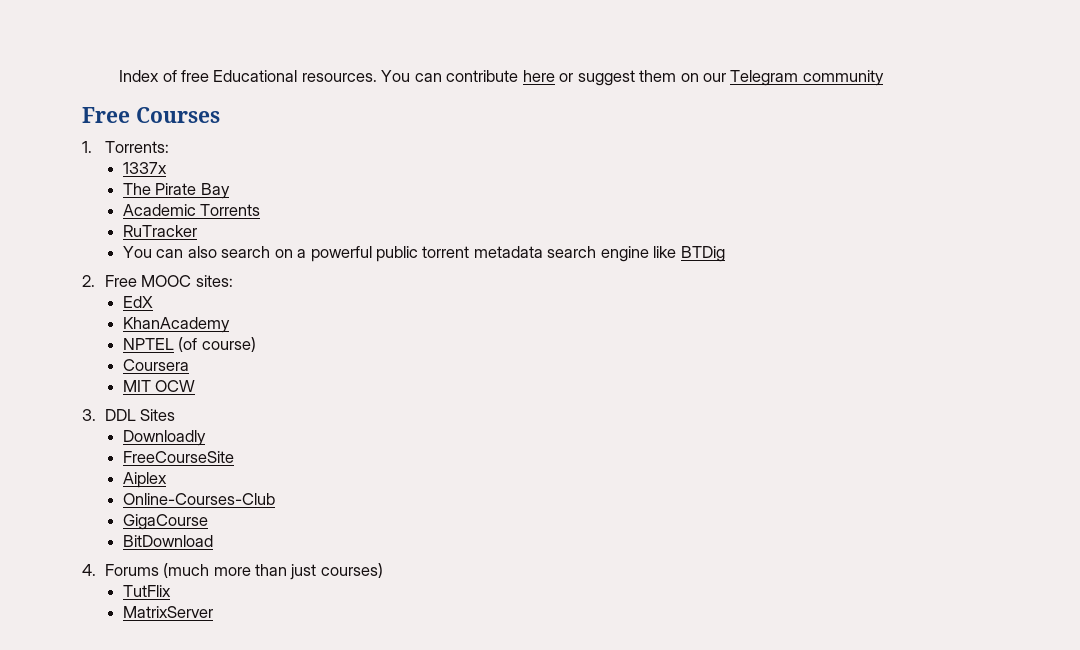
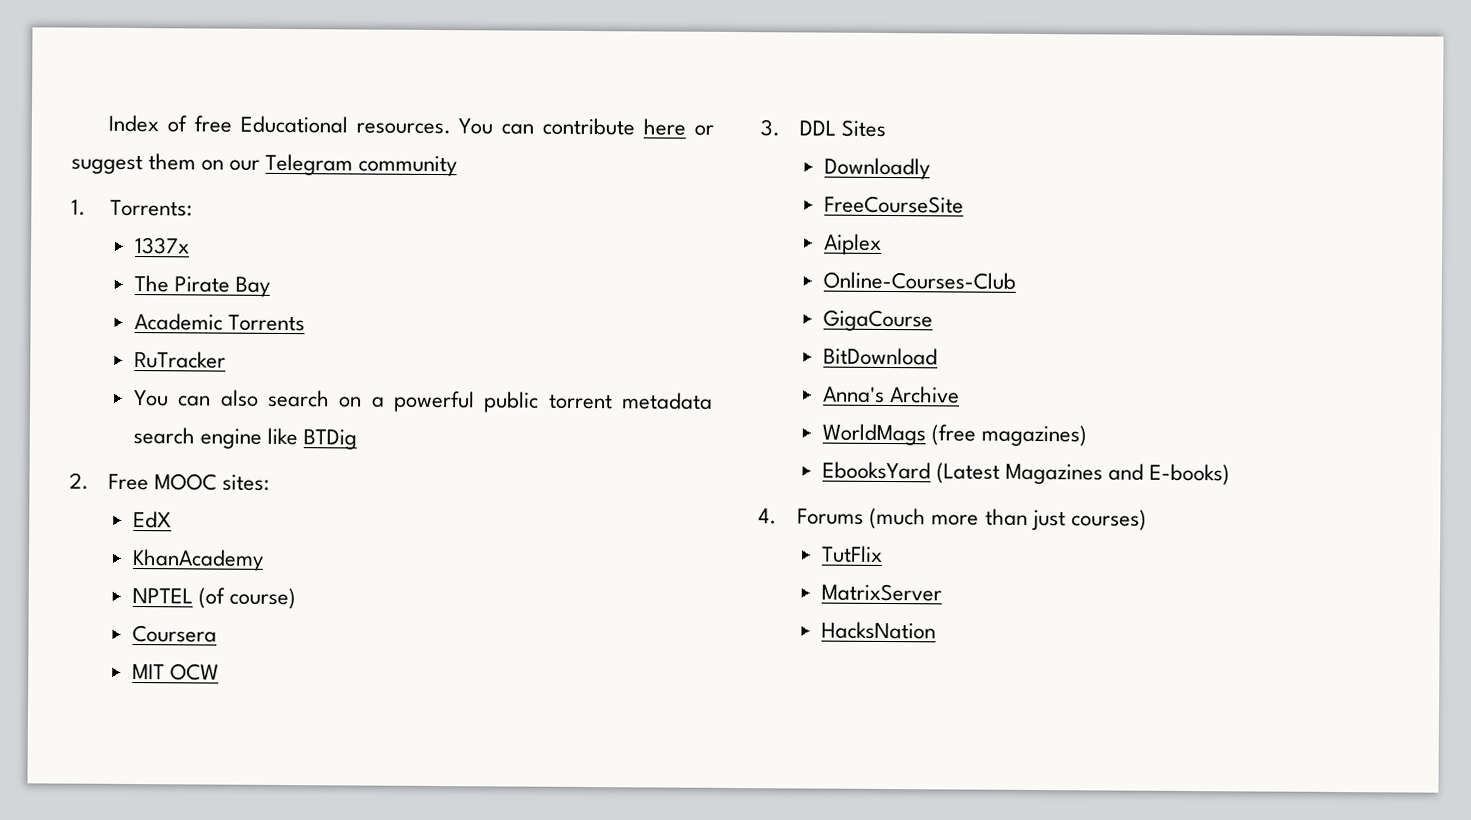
- Free Courses
+ Anna's Archive
+ WorldMags (free magazines)
+ EbooksYard (Latest Magazines and E-books)
+ HacksNation

